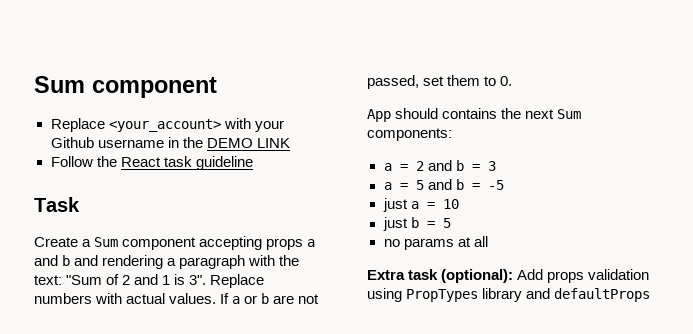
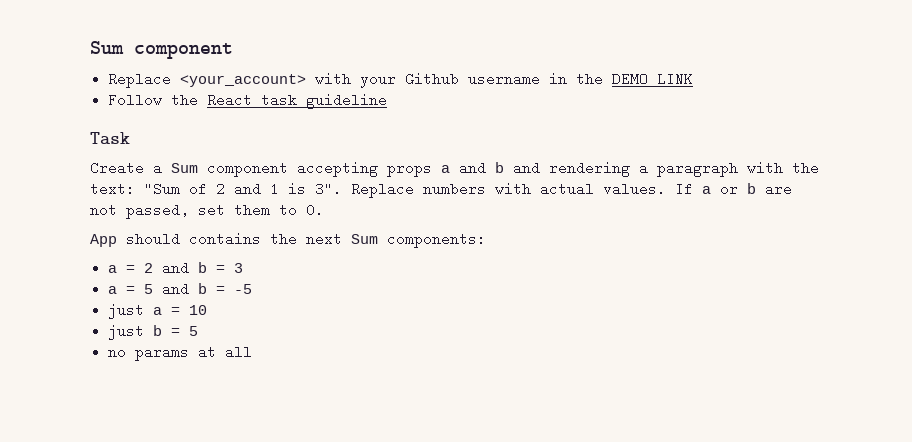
- Extra task (optional): Add props validation using PropTypes library and defaultProps

